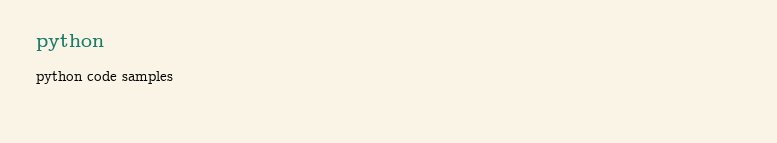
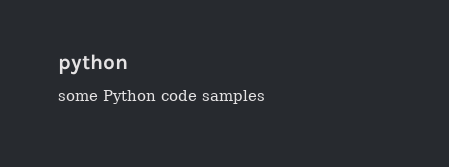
- python code samples
+ some Python code samples

